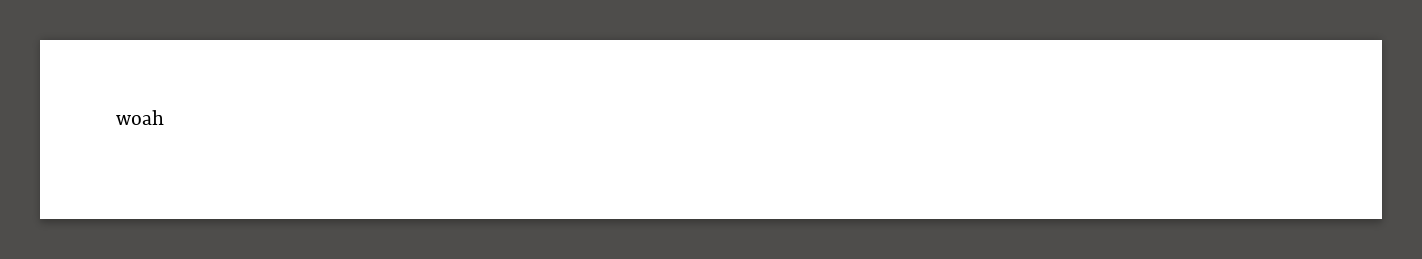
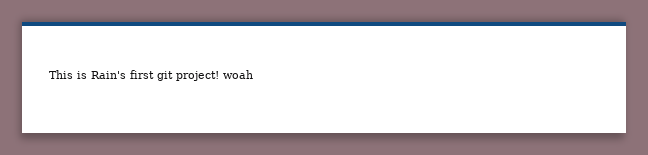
- woah
+ This is Rain's first git project! woah

